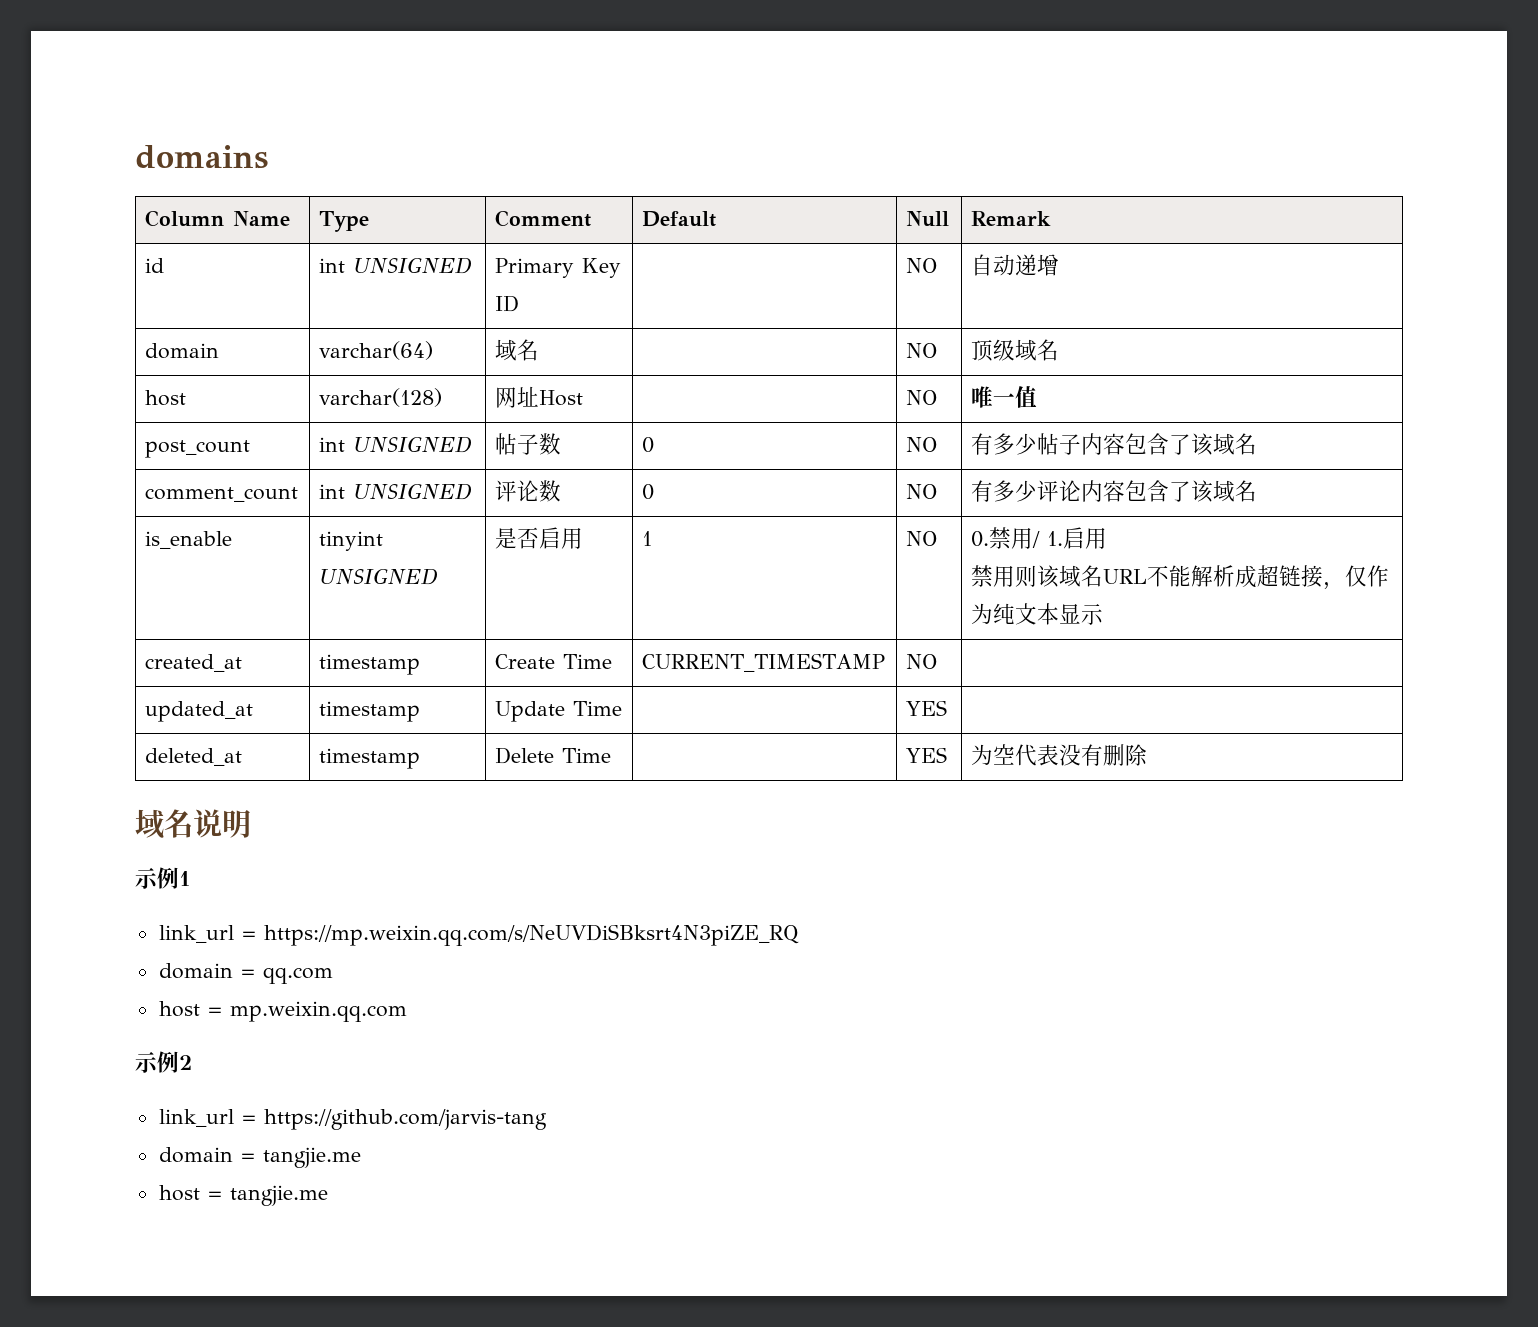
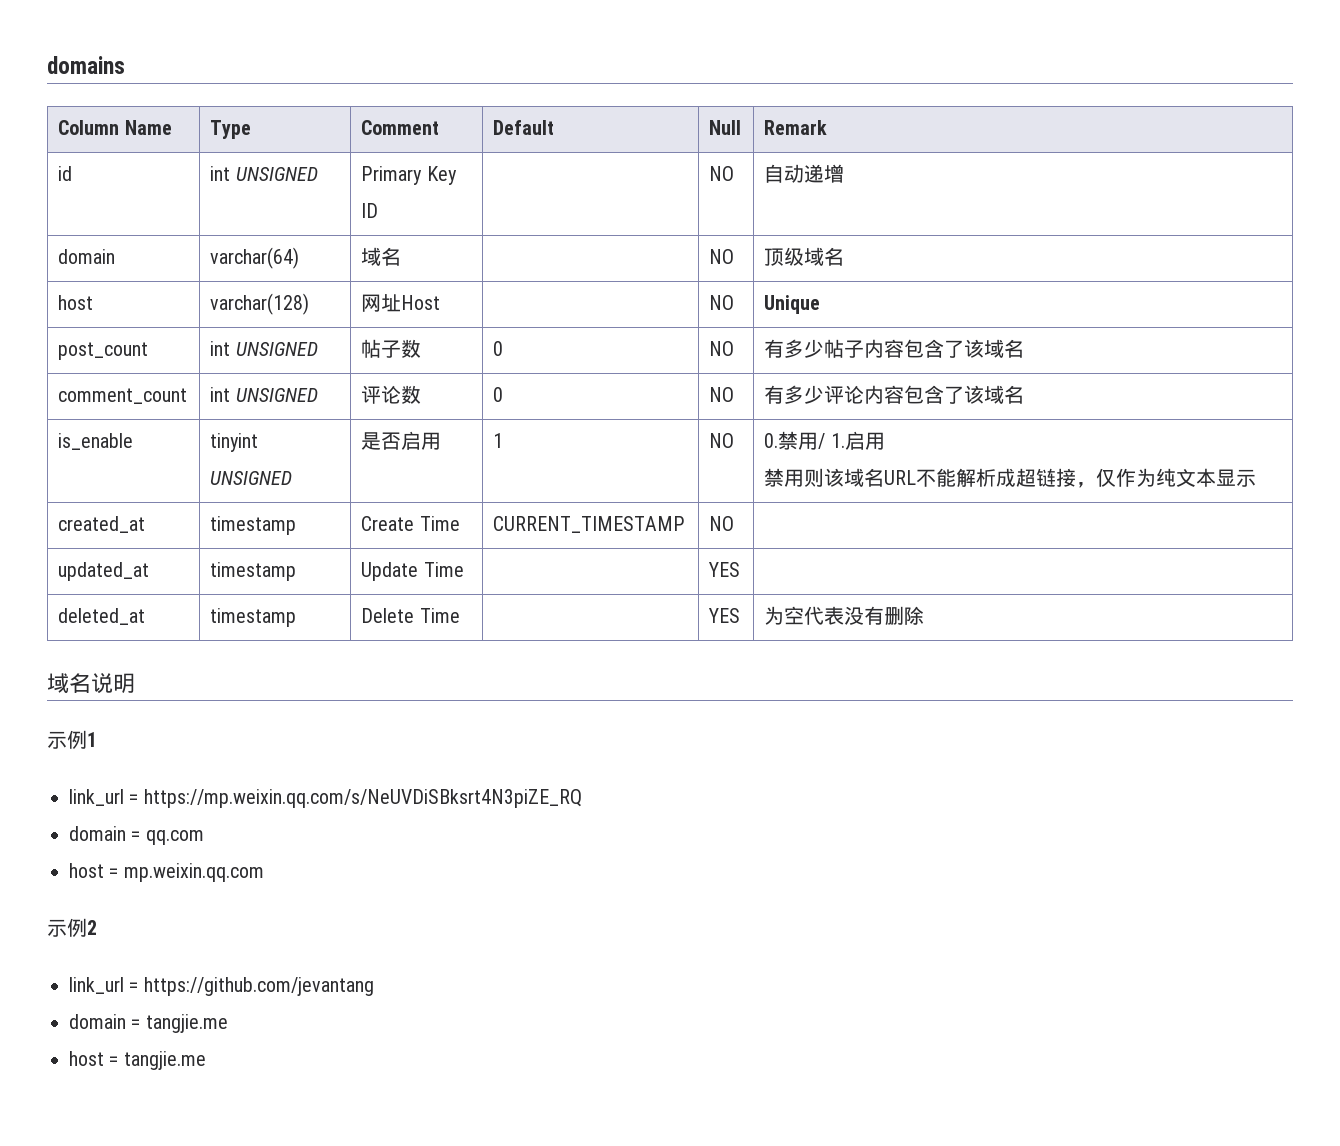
- host | varchar(128) | 网址Host | | NO | 唯一值
+ host | varchar(128) | 网址Host | | NO | Unique
- link_url = https://github.com/jarvis-tang
+ link_url = https://github.com/jevantang

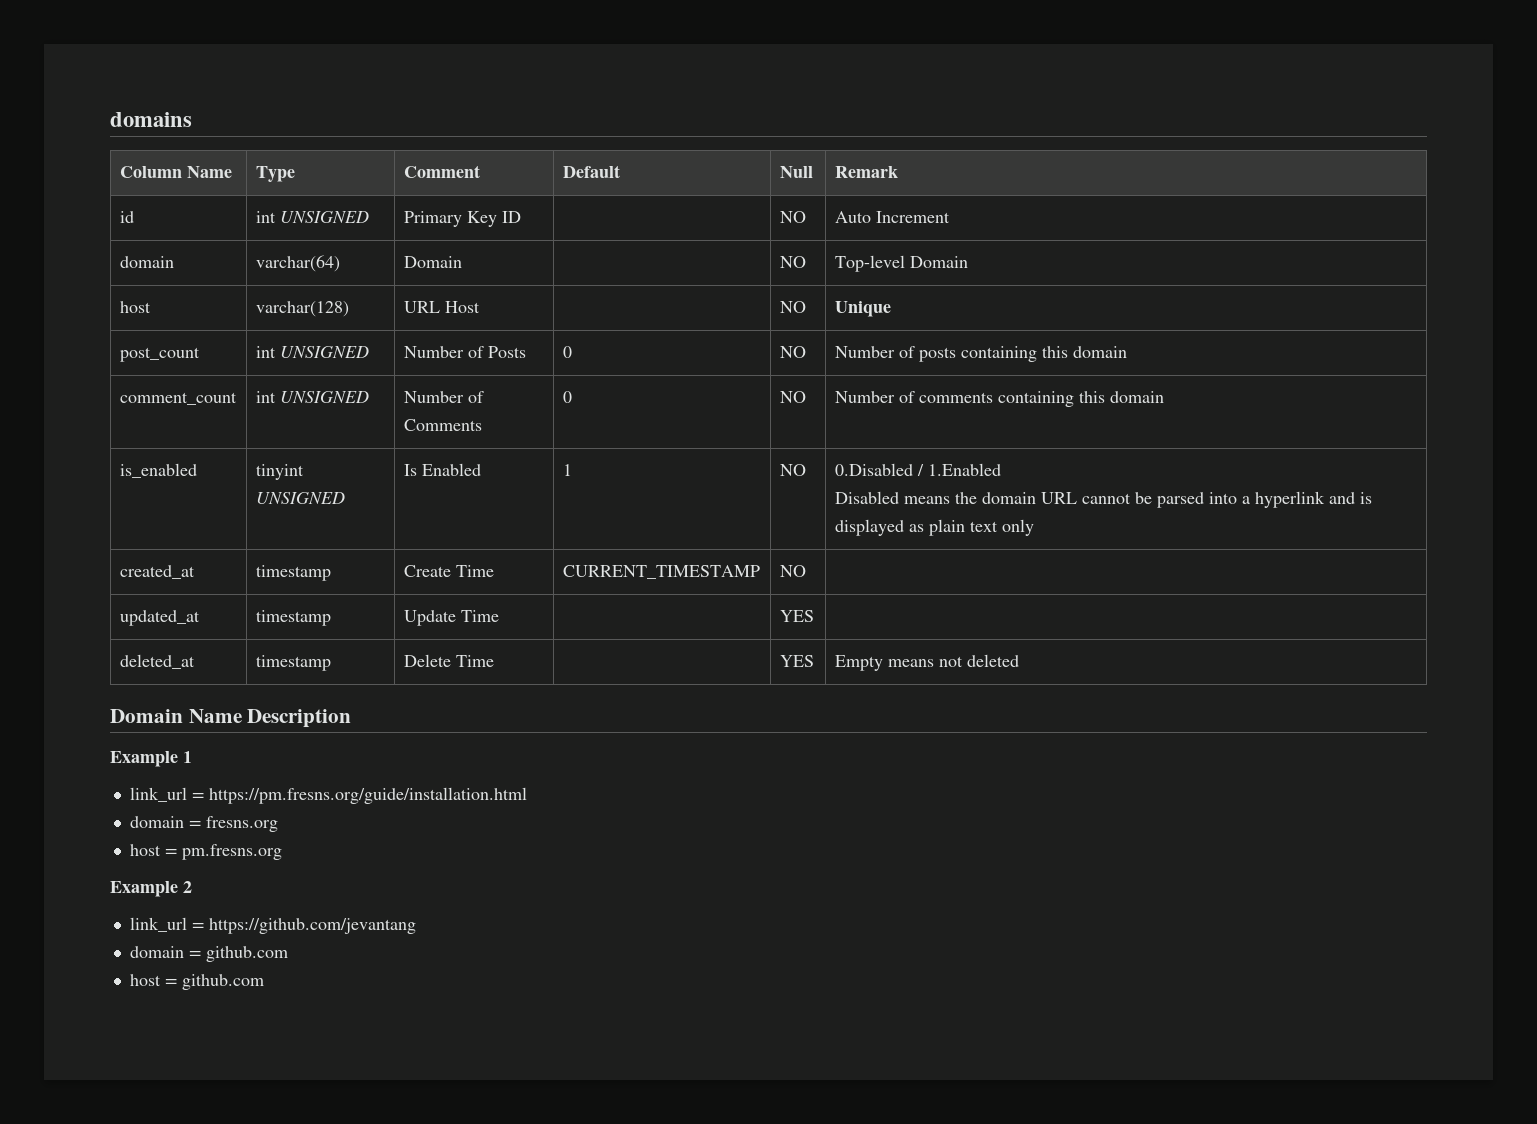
- id | int UNSIGNED | Primary Key ID | | NO | 自动递增
+ id | int UNSIGNED | Primary Key ID | | NO | Auto Increment
- domain | varchar(64) | 域名 | | NO | 顶级域名
+ domain | varchar(64) | Domain | | NO | Top-level Domain
- host | varchar(128) | 网址Host | | NO | Unique
+ host | varchar(128) | URL Host | | NO | Unique
- post_count | int UNSIGNED | 帖子数 | 0 | NO | 有多少帖子内容包含了该域名
+ post_count | int UNSIGNED | Number of Posts | 0 | NO | Number of posts containing this domain
- comment_count | int UNSIGNED | 评论数 | 0 | NO | 有多少评论内容包含了该域名
- is_enable | tinyint UNSIGNED | 是否启用 | 1 | NO | 0.禁用/ 1.启用
- 禁用则该域名URL不能解析成超链接，仅作为纯文本显示
+ comment_count | int UNSIGNED | Number of Comments | 0 | NO | Number of comments containing this domain
+ is_enabled | tinyint UNSIGNED | Is Enabled | 1 | NO | 0.Disabled / 1.Enabled
+ Disabled means the domain URL cannot be parsed into a hyperlink and is displayed as plain text only
- deleted_at | timestamp | Delete Time | | YES | 为空代表没有删除
- 域名说明
- 示例1
+ deleted_at | timestamp | Delete Time | | YES | Empty means not deleted
+ Domain Name Description
+ Example 1
- link_url = https://mp.weixin.qq.com/s/NeUVDiSBksrt4N3piZE_RQ
- domain = qq.com
- host = mp.weixin.qq.com
- 示例2
+ link_url = https://pm.fresns.org/guide/installation.html
+ domain = fresns.org
+ host = pm.fresns.org
+ Example 2
- domain = tangjie.me
- host = tangjie.me
+ domain = github.com
+ host = github.com

